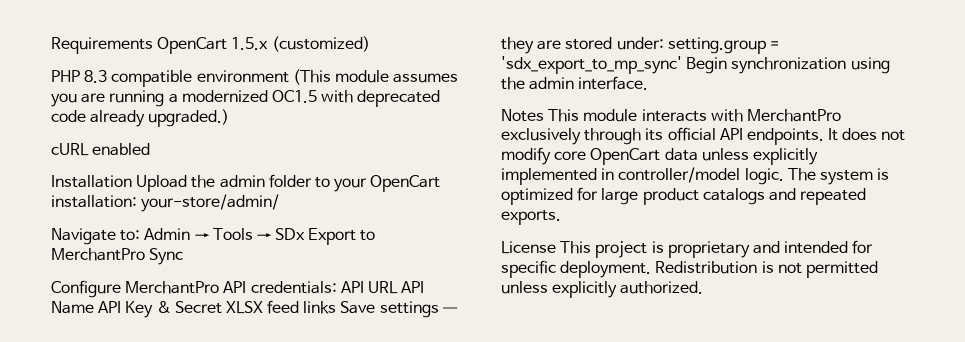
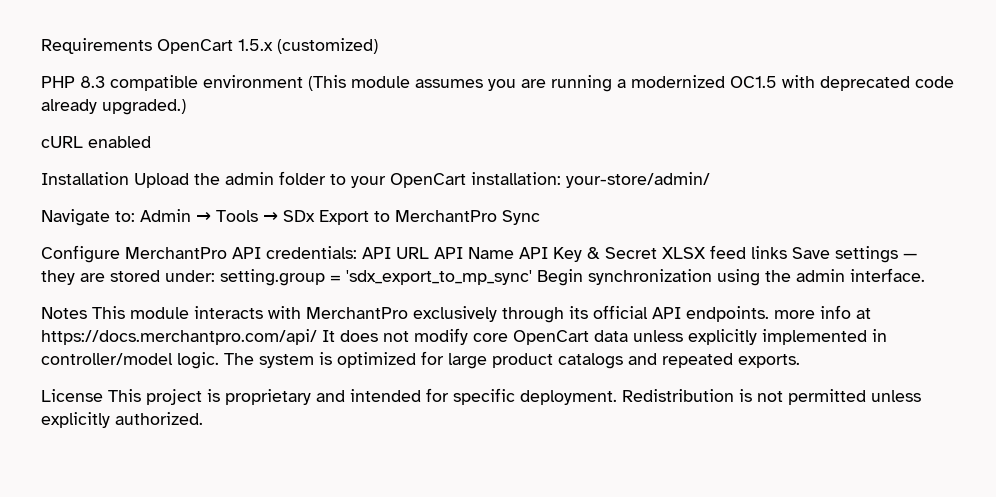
- Notes This module interacts with MerchantPro exclusively through its official API endpoints. It does not modify core OpenCart data unless explicitly implemented in controller/model logic.
+ Notes This module interacts with MerchantPro exclusively through its official API endpoints. more info at https://docs.merchantpro.com/api/ It does not modify core OpenCart data unless explicitly implemented in controller/model logic.

